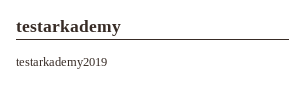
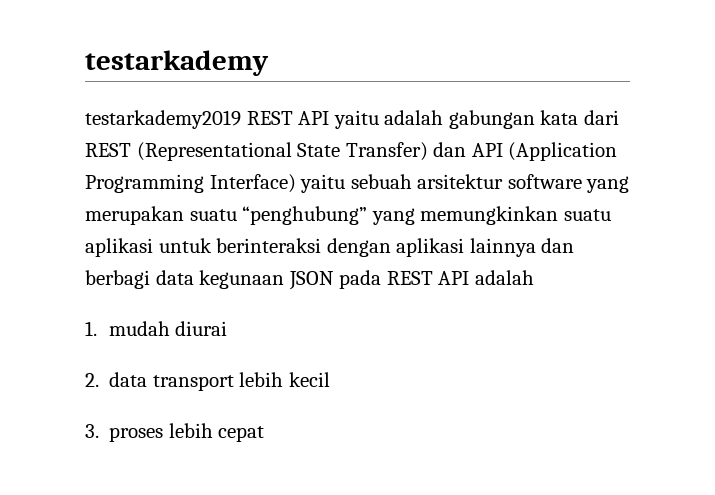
- testarkademy2019
+ testarkademy2019 REST API yaitu adalah gabungan kata dari REST (Representational State Transfer) dan API (Application Programming Interface) yaitu sebuah arsitektur software yang merupakan suatu “penghubung” yang memungkinkan suatu aplikasi untuk berinteraksi dengan aplikasi lainnya dan berbagi data kegunaan JSON pada REST API adalah
+ 1. mudah diurai
+ 2. data transport lebih kecil
+ 3. proses lebih cepat

